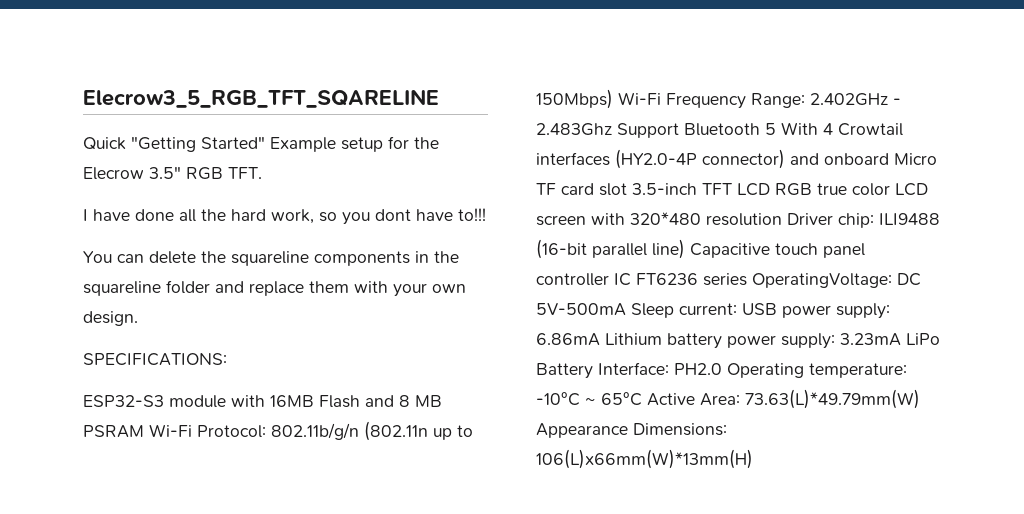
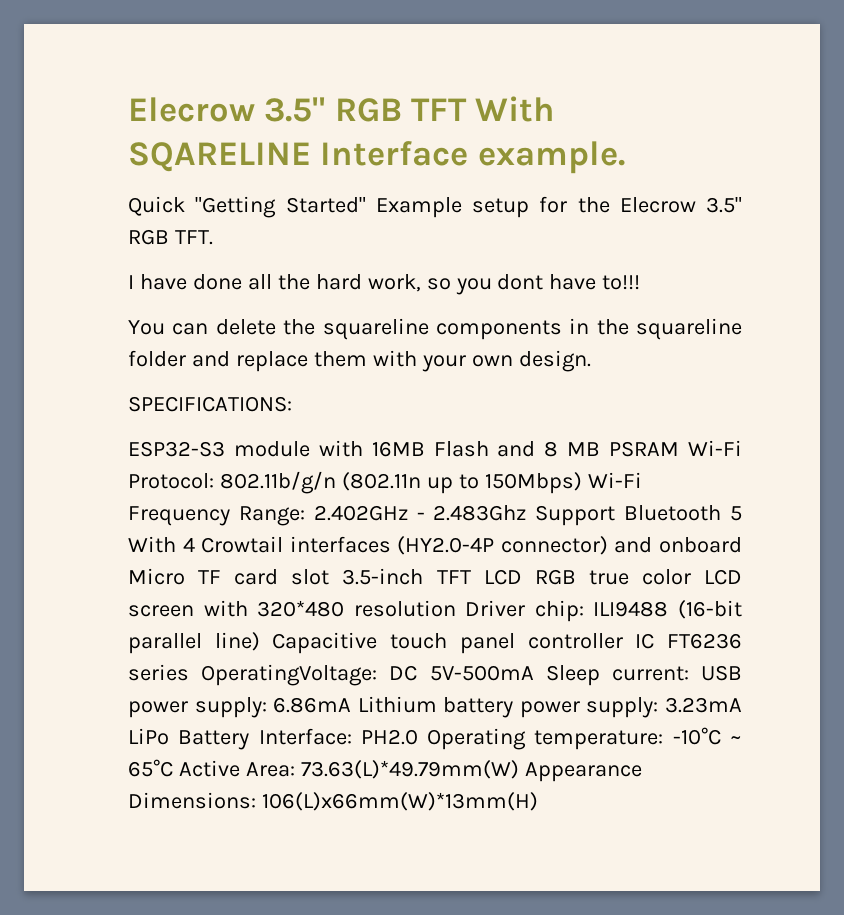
- Elecrow3_5_RGB_TFT_SQARELINE
+ Elecrow 3.5" RGB TFT With SQARELINE Interface example.

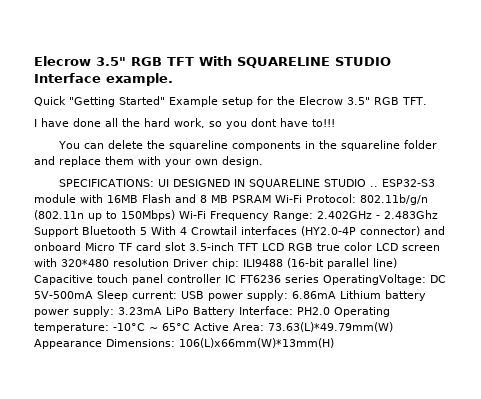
- Elecrow 3.5" RGB TFT With SQARELINE Interface example.
+ Elecrow 3.5" RGB TFT With SQUARELINE STUDIO Interface example.
- SPECIFICATIONS:
- ESP32-S3 module with 16MB Flash and 8 MB PSRAM Wi-Fi Protocol:
+ SPECIFICATIONS: UI DESIGNED IN SQUARELINE STUDIO .. ESP32-S3 module with 16MB Flash and 8 MB PSRAM Wi-Fi Protocol:

